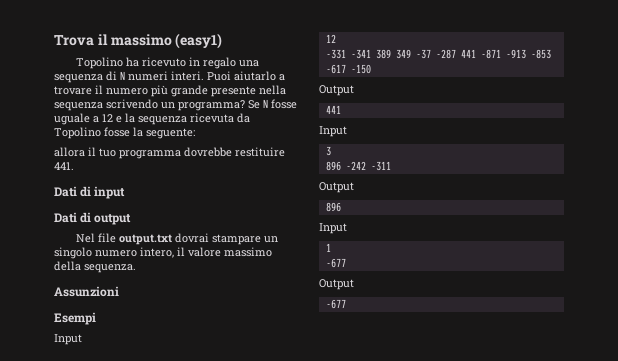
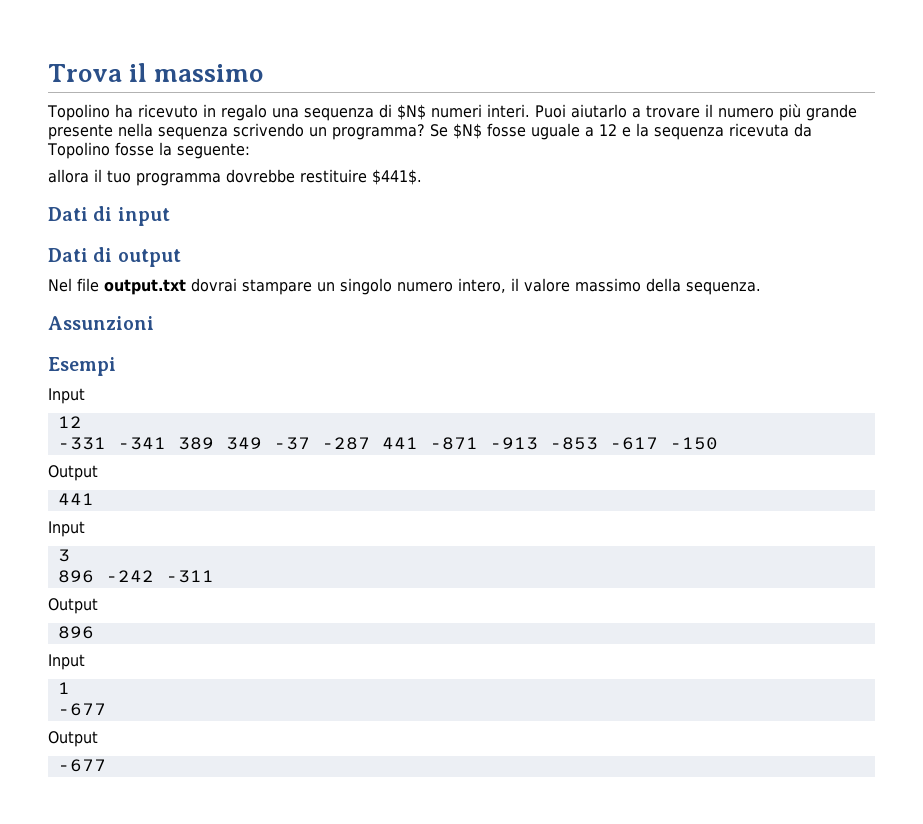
- Trova il massimo (easy1)
+ Trova il massimo
- Topolino ha ricevuto in regalo una sequenza di N numeri interi.
+ Topolino ha ricevuto in regalo una sequenza di $N$ numeri interi.
- Se N fosse uguale a 12 e la sequenza ricevuta da Topolino fosse la seguente:
+ Se $N$ fosse uguale a 12 e la sequenza ricevuta da Topolino fosse la seguente:
- allora il tuo programma dovrebbe restituire 441.
+ allora il tuo programma dovrebbe restituire $441$.

